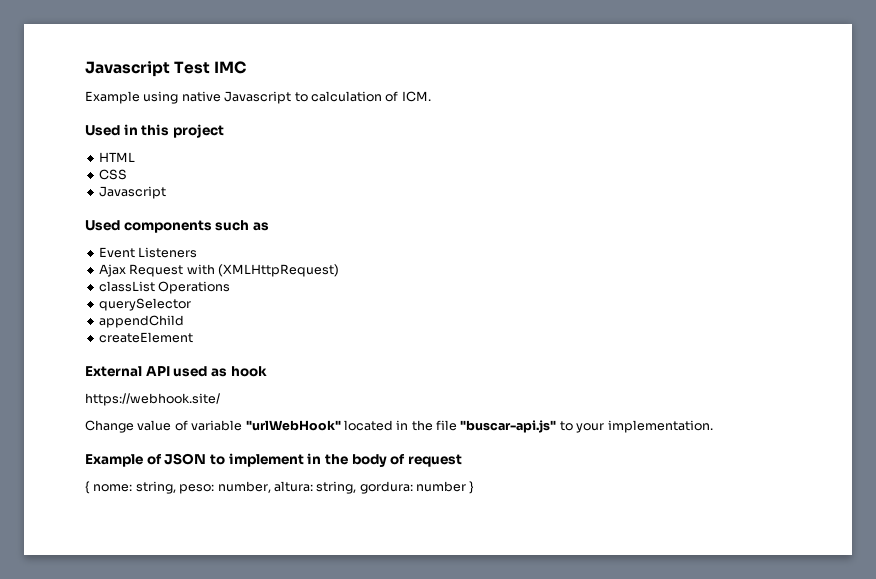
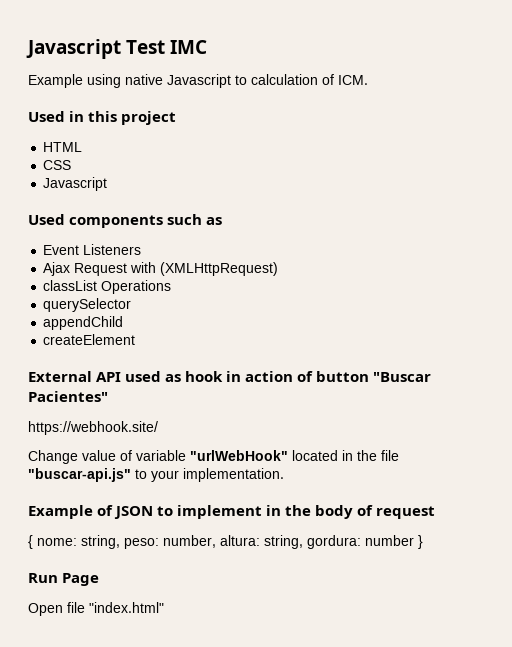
- External API used as hook
+ External API used as hook in action of button "Buscar Pacientes"
+ Run Page
+ Open file "index.html"

